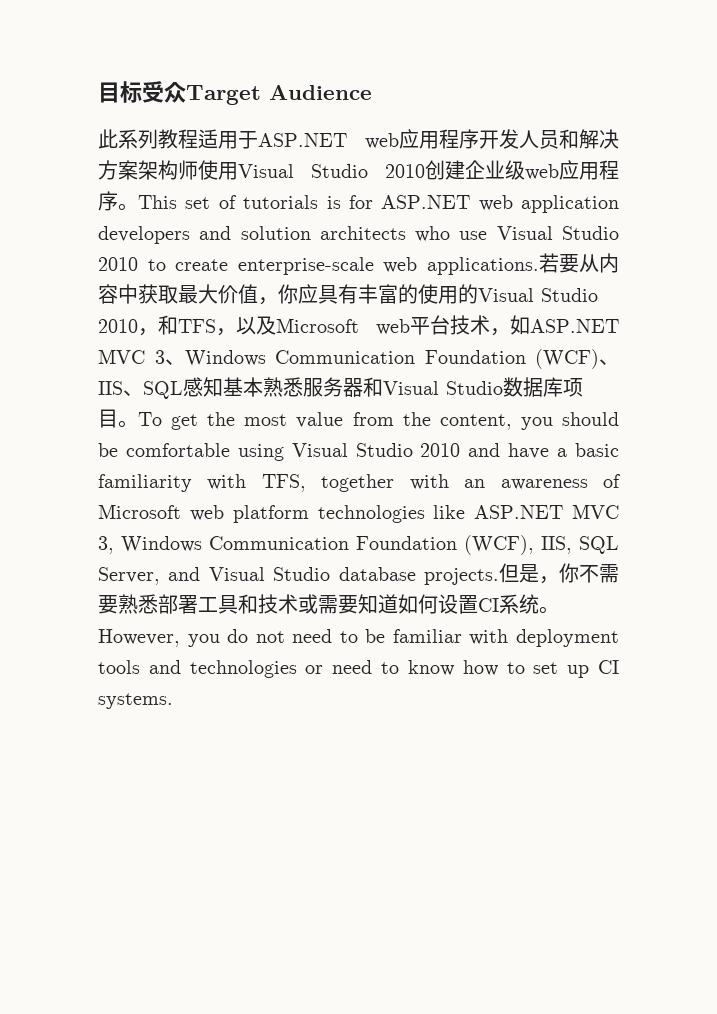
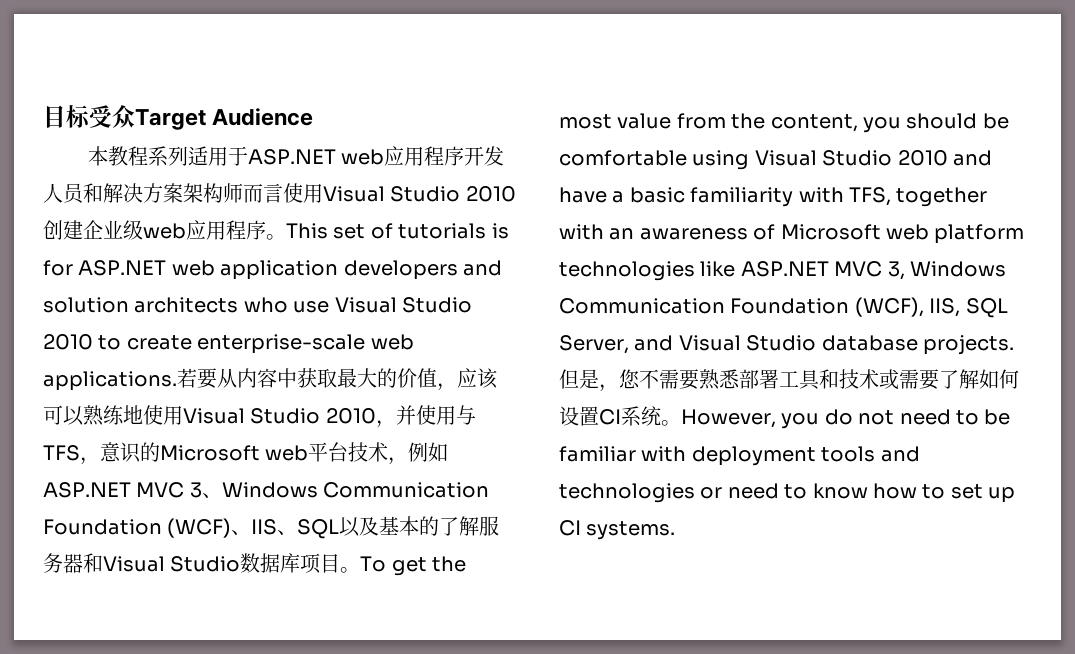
- 此系列教程适用于ASP.NET web应用程序开发人员和解决方案架构师使用Visual Studio 2010创建企业级web应用程序。
+ 本教程系列适用于ASP.NET web应用程序开发人员和解决方案架构师而言使用Visual Studio 2010创建企业级web应用程序。
- 若要从内容中获取最大价值，你应具有丰富的使用的Visual Studio 2010，和TFS，以及Microsoft web平台技术，如ASP.NET MVC 3、Windows Communication Foundation (WCF)、IIS、SQL感知基本熟悉服务器和Visual Studio数据库项目。
+ 若要从内容中获取最大的价值，应该可以熟练地使用Visual Studio 2010，并使用与TFS，意识的Microsoft web平台技术，例如ASP.NET MVC 3、Windows Communication Foundation (WCF)、IIS、SQL以及基本的了解服务器和Visual Studio数据库项目。
- 但是，你不需要熟悉部署工具和技术或需要知道如何设置CI系统。
+ 但是，您不需要熟悉部署工具和技术或需要了解如何设置CI系统。

